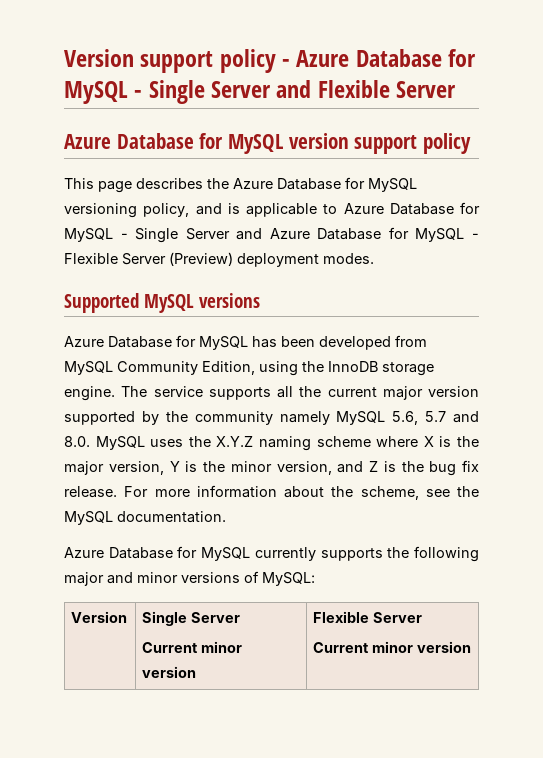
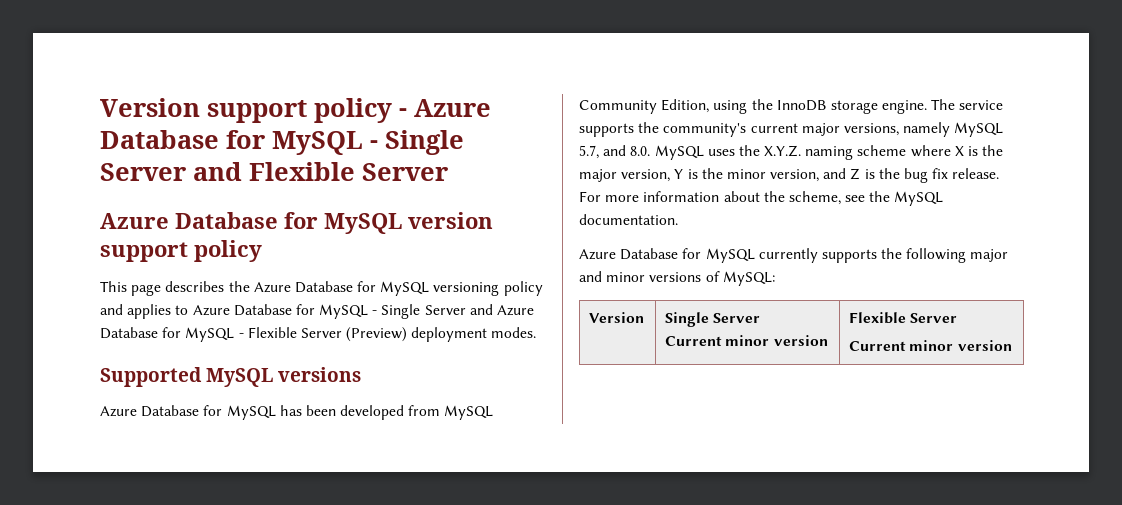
- This page describes the Azure Database for MySQL versioning policy, and is applicable to Azure Database for MySQL - Single Server and Azure Database for MySQL - Flexible Server (Preview) deployment modes.
+ This page describes the Azure Database for MySQL versioning policy and applies to Azure Database for MySQL - Single Server and Azure Database for MySQL - Flexible Server (Preview) deployment modes.
- The service supports all the current major version supported by the community namely MySQL 5.6, 5.7 and 8.0. MySQL uses the X.Y.Z naming scheme where X is the major version, Y is the minor version, and Z is the bug fix release.
+ The service supports the community's current major versions, namely MySQL 5.7, and 8.0. MySQL uses the X.Y.Z. naming scheme where X is the major version, Y is the minor version, and Z is the bug fix release.

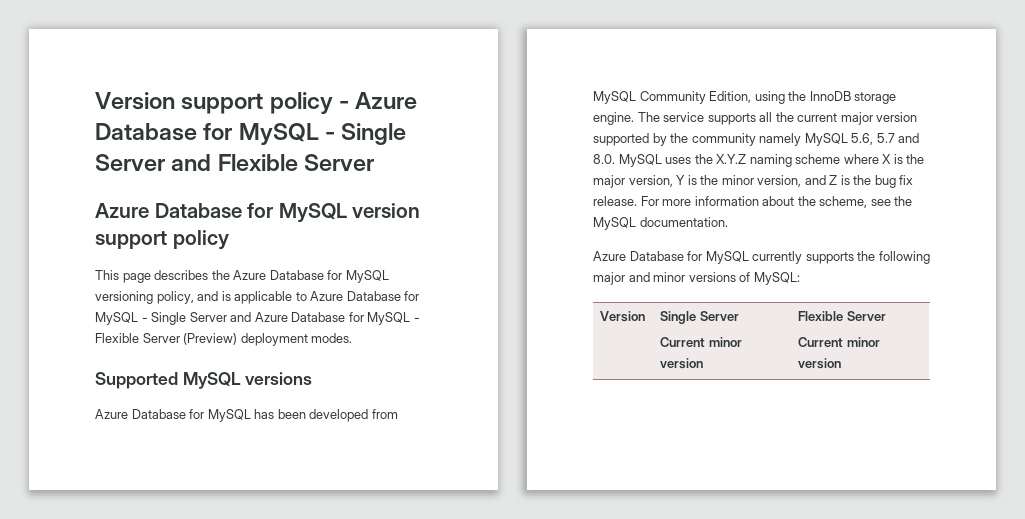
- This page describes the Azure Database for MySQL versioning policy and applies to Azure Database for MySQL - Single Server and Azure Database for MySQL - Flexible Server (Preview) deployment modes.
+ This page describes the Azure Database for MySQL versioning policy, and is applicable to Azure Database for MySQL - Single Server and Azure Database for MySQL - Flexible Server (Preview) deployment modes.
- The service supports the community's current major versions, namely MySQL 5.7, and 8.0. MySQL uses the X.Y.Z. naming scheme where X is the major version, Y is the minor version, and Z is the bug fix release.
+ The service supports all the current major version supported by the community namely MySQL 5.6, 5.7 and 8.0. MySQL uses the X.Y.Z naming scheme where X is the major version, Y is the minor version, and Z is the bug fix release.

